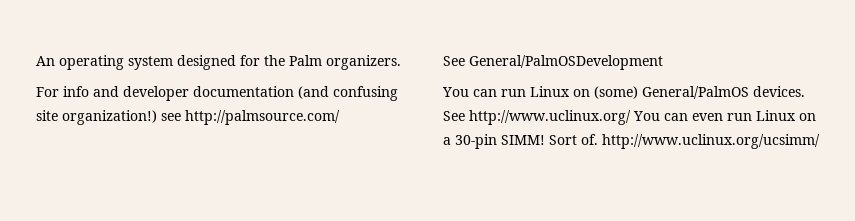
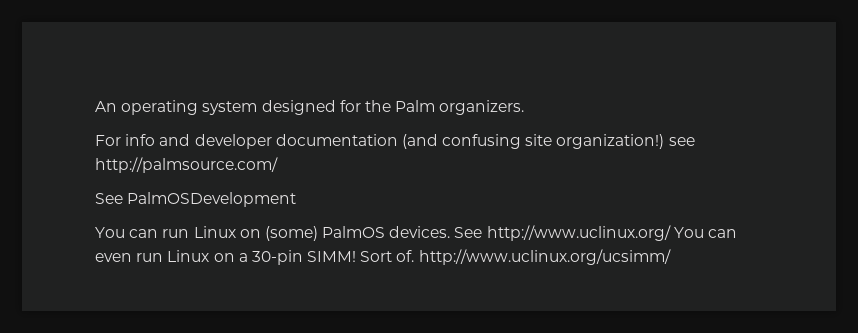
- See General/PalmOSDevelopment
+ See PalmOSDevelopment
- You can run Linux on (some) General/PalmOS devices.
+ You can run Linux on (some) PalmOS devices.

